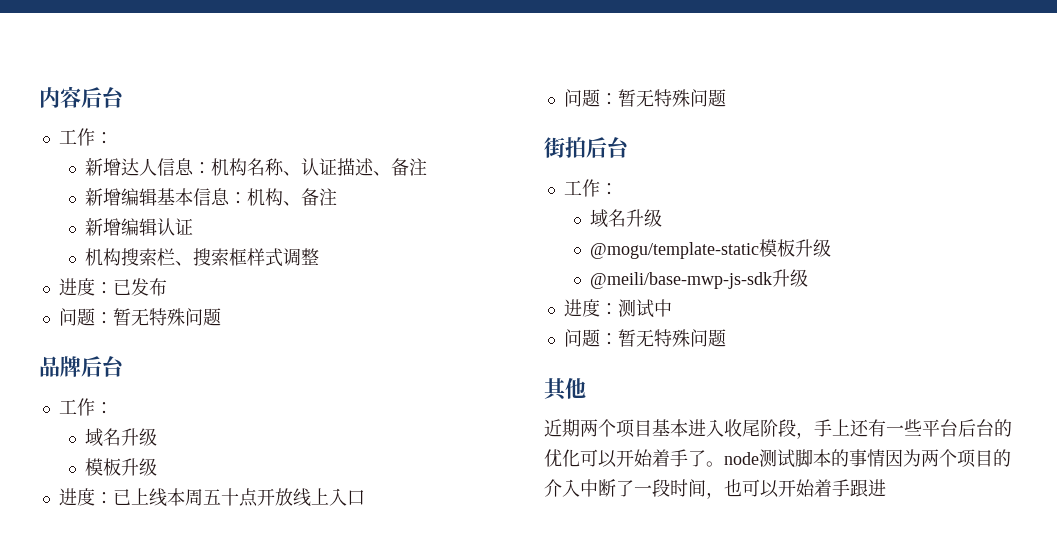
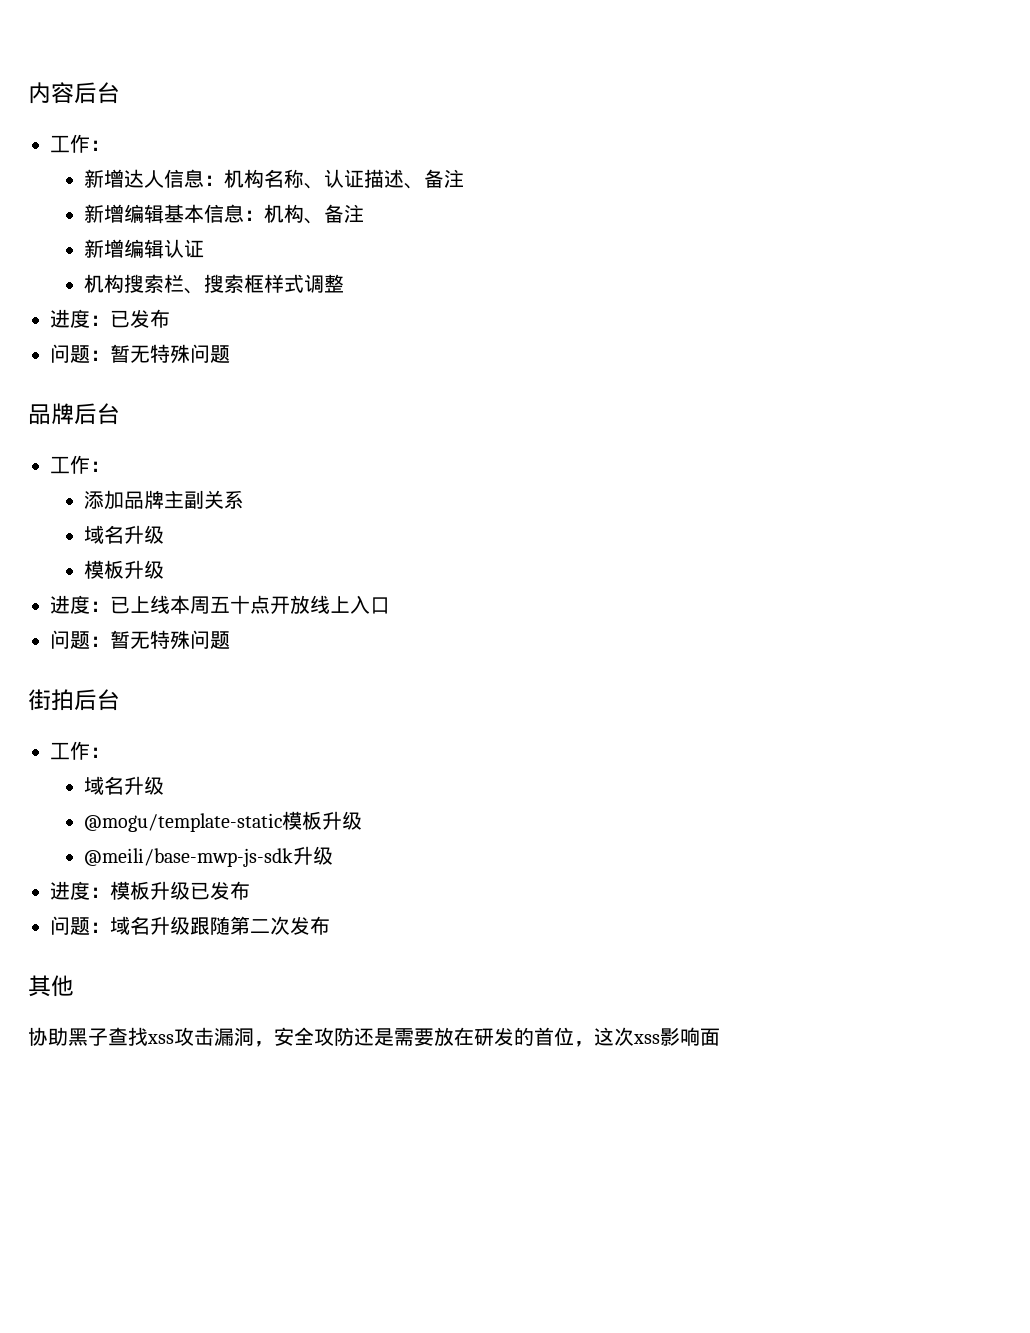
+ 添加品牌主副关系
- 进度：测试中
- 问题：暂无特殊问题
+ 进度：模板升级已发布
+ 问题：域名升级跟随第二次发布
  其他
- 近期两个项目基本进入收尾阶段，手上还有一些平台后台的优化可以开始着手了。node测试脚本的事情因为两个项目的介入中断了一段时间，也可以开始着手跟进
+ 协助黑子查找xss攻击漏洞，安全攻防还是需要放在研发的首位，这次xss影响面

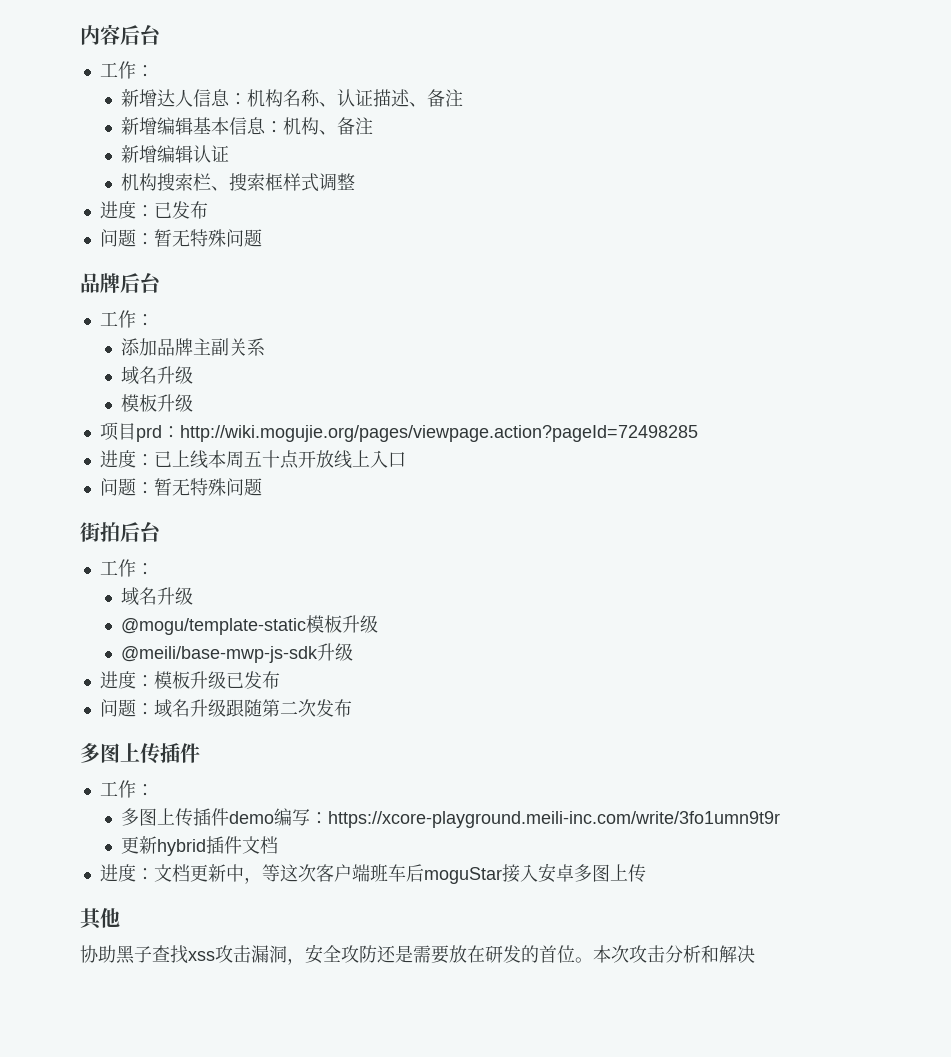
+ 项目prd：http://wiki.mogujie.org/pages/viewpage.action?pageId=72498285
  问题：域名升级跟随第二次发布
+ 多图上传插件
+ 工作：
+ 多图上传插件demo编写：https://xcore-playground.meili-inc.com/write/3fo1umn9t9r
+ 更新hybrid插件文档
+ 进度：文档更新中，等这次客户端班车后moguStar接入安卓多图上传
- 协助黑子查找xss攻击漏洞，安全攻防还是需要放在研发的首位，这次xss影响面
+ 协助黑子查找xss攻击漏洞，安全攻防还是需要放在研发的首位。本次攻击分析和解决

